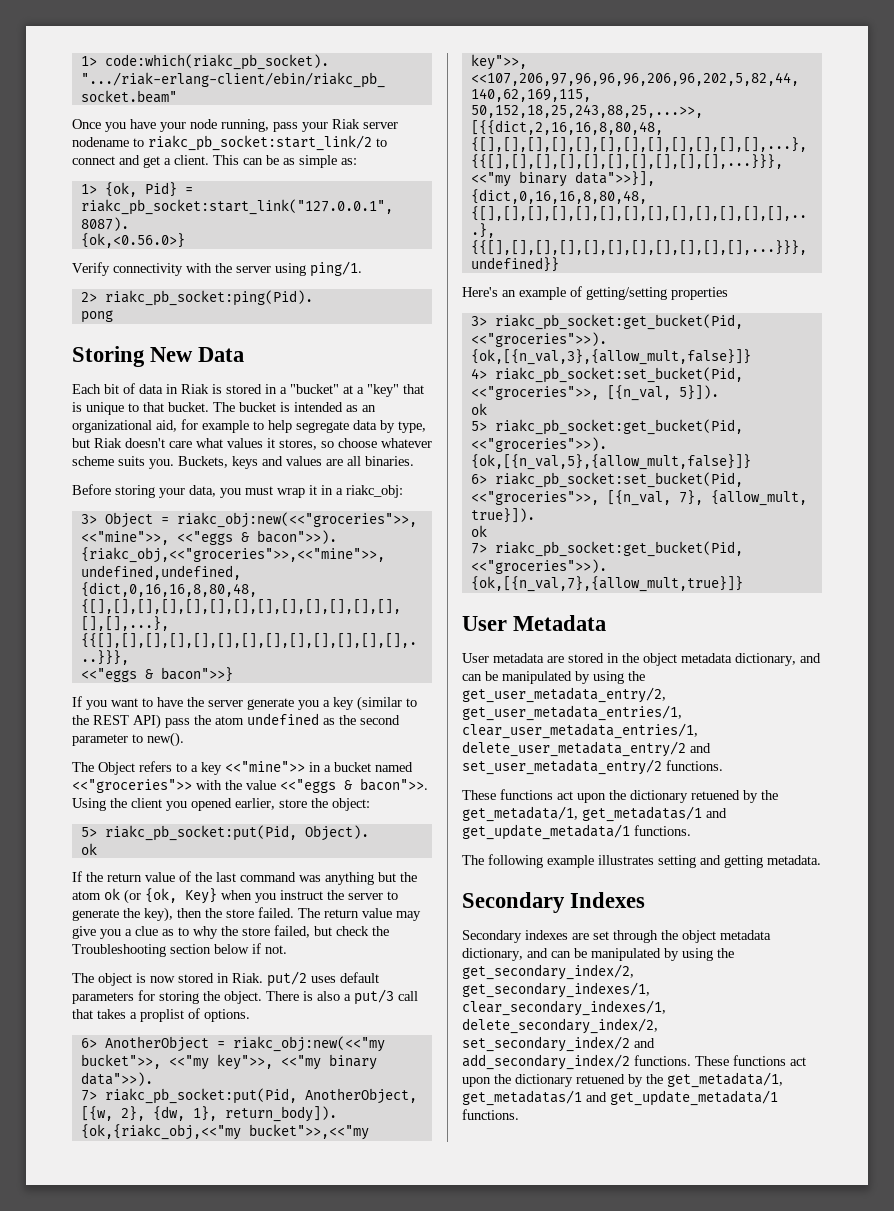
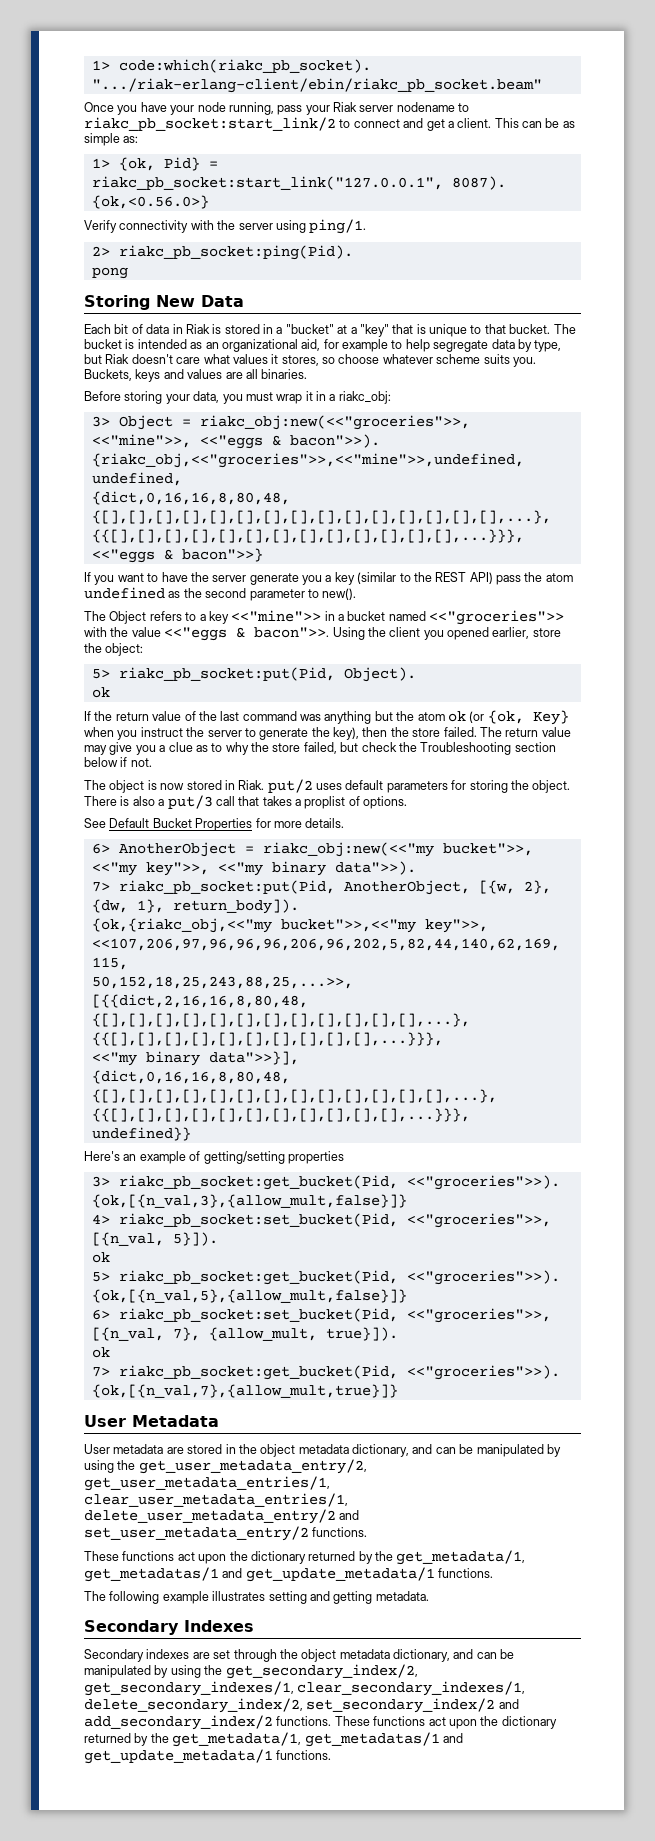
+ See Default Bucket Properties for more details.
  User metadata are stored in the object metadata dictionary, and can be manipulated by using the get_user_metadata_entry/2, get_user_metadata_entries/1, clear_user_metadata_entries/1, delete_user_metadata_entry/2 and set_user_metadata_entry/2 functions.
- These functions act upon the dictionary retuened by the get_metadata/1, get_metadatas/1 and get_update_metadata/1 functions.
+ These functions act upon the dictionary returned by the get_metadata/1, get_metadatas/1 and get_update_metadata/1 functions.
- Secondary indexes are set through the object metadata dictionary, and can be manipulated by using the get_secondary_index/2, get_secondary_indexes/1, clear_secondary_indexes/1, delete_secondary_index/2, set_secondary_index/2 and add_secondary_index/2 functions. These functions act upon the dictionary retuened by the get_metadata/1, get_metadatas/1 and get_update_metadata/1 functions.
+ Secondary indexes are set through the object metadata dictionary, and can be manipulated by using the get_secondary_index/2, get_secondary_indexes/1, clear_secondary_indexes/1, delete_secondary_index/2, set_secondary_index/2 and add_secondary_index/2 functions. These functions act upon the dictionary returned by the get_metadata/1, get_metadatas/1 and get_update_metadata/1 functions.

